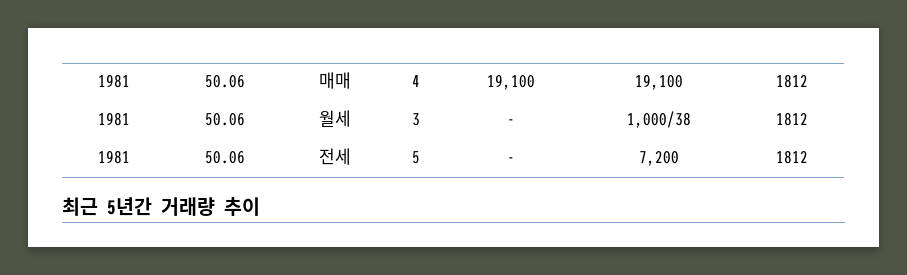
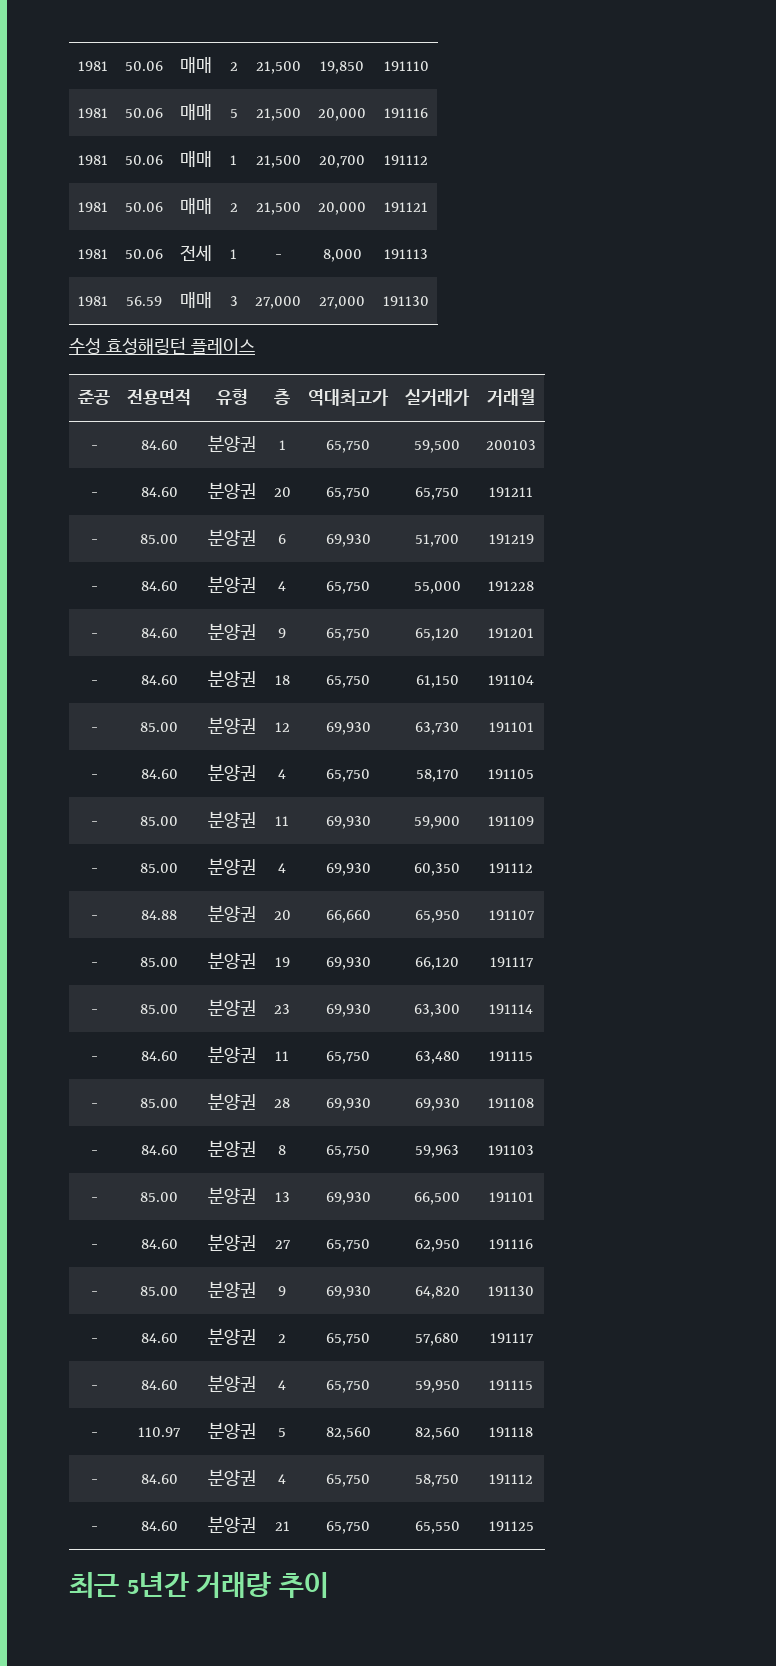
- 1981 | 50.06 | 매매 | 4 | 19,100 | 19,100 | 1812
- 1981 | 50.06 | 월세 | 3 | - | 1,000/38 | 1812
+ 1981 | 50.06 | 매매 | 2 | 21,500 | 19,850 | 191110
+ 1981 | 50.06 | 매매 | 5 | 21,500 | 20,000 | 191116
+ 1981 | 50.06 | 매매 | 1 | 21,500 | 20,700 | 191112
+ 1981 | 50.06 | 매매 | 2 | 21,500 | 20,000 | 191121
- 1981 | 50.06 | 전세 | 5 | - | 7,200 | 1812
+ 1981 | 50.06 | 전세 | 1 | - | 8,000 | 191113
+ 1981 | 56.59 | 매매 | 3 | 27,000 | 27,000 | 191130
+ 수성 효성해링턴 플레이스
+ 준공 | 전용면적 | 유형 | 층 | 역대최고가 | 실거래가 | 거래월
+ - | 84.60 | 분양권 | 1 | 65,750 | 59,500 | 200103
+ - | 84.60 | 분양권 | 20 | 65,750 | 65,750 | 191211
+ - | 85.00 | 분양권 | 6 | 69,930 | 51,700 | 191219
+ - | 84.60 | 분양권 | 4 | 65,750 | 55,000 | 191228
+ - | 84.60 | 분양권 | 9 | 65,750 | 65,120 | 191201
+ - | 84.60 | 분양권 | 18 | 65,750 | 61,150 | 191104
+ - | 85.00 | 분양권 | 12 | 69,930 | 63,730 | 191101
+ - | 84.60 | 분양권 | 4 | 65,750 | 58,170 | 191105
+ - | 85.00 | 분양권 | 11 | 69,930 | 59,900 | 191109
+ - | 85.00 | 분양권 | 4 | 69,930 | 60,350 | 191112
+ - | 84.88 | 분양권 | 20 | 66,660 | 65,950 | 191107
+ - | 85.00 | 분양권 | 19 | 69,930 | 66,120 | 191117
+ - | 85.00 | 분양권 | 23 | 69,930 | 63,300 | 191114
+ - | 84.60 | 분양권 | 11 | 65,750 | 63,480 | 191115
+ - | 85.00 | 분양권 | 28 | 69,930 | 69,930 | 191108
+ - | 84.60 | 분양권 | 8 | 65,750 | 59,963 | 191103
+ - | 85.00 | 분양권 | 13 | 69,930 | 66,500 | 191101
+ - | 84.60 | 분양권 | 27 | 65,750 | 62,950 | 191116
+ - | 85.00 | 분양권 | 9 | 69,930 | 64,820 | 191130
+ - | 84.60 | 분양권 | 2 | 65,750 | 57,680 | 191117
+ - | 84.60 | 분양권 | 4 | 65,750 | 59,950 | 191115
+ - | 110.97 | 분양권 | 5 | 82,560 | 82,560 | 191118
+ - | 84.60 | 분양권 | 4 | 65,750 | 58,750 | 191112
+ - | 84.60 | 분양권 | 21 | 65,750 | 65,550 | 191125

